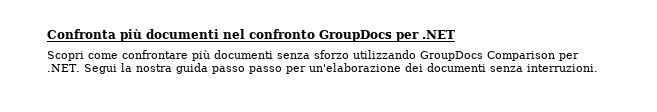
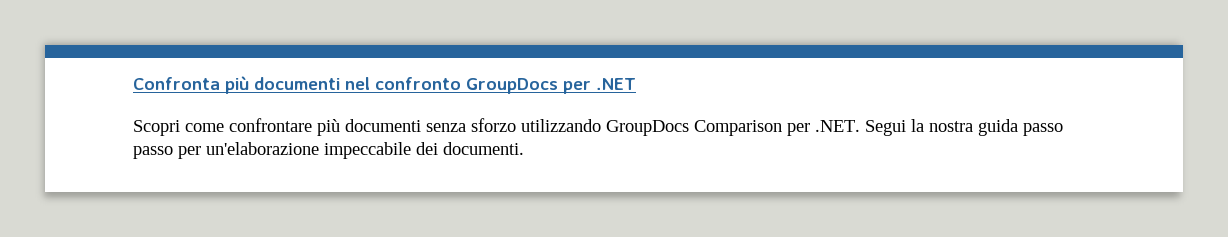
- Scopri come confrontare più documenti senza sforzo utilizzando GroupDocs Comparison per .NET. Segui la nostra guida passo passo per un'elaborazione dei documenti senza interruzioni.
+ Scopri come confrontare più documenti senza sforzo utilizzando GroupDocs Comparison per .NET. Segui la nostra guida passo passo per un'elaborazione impeccabile dei documenti.

